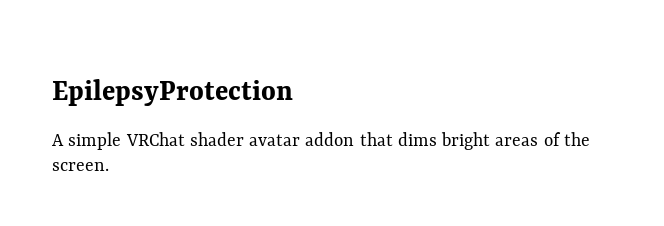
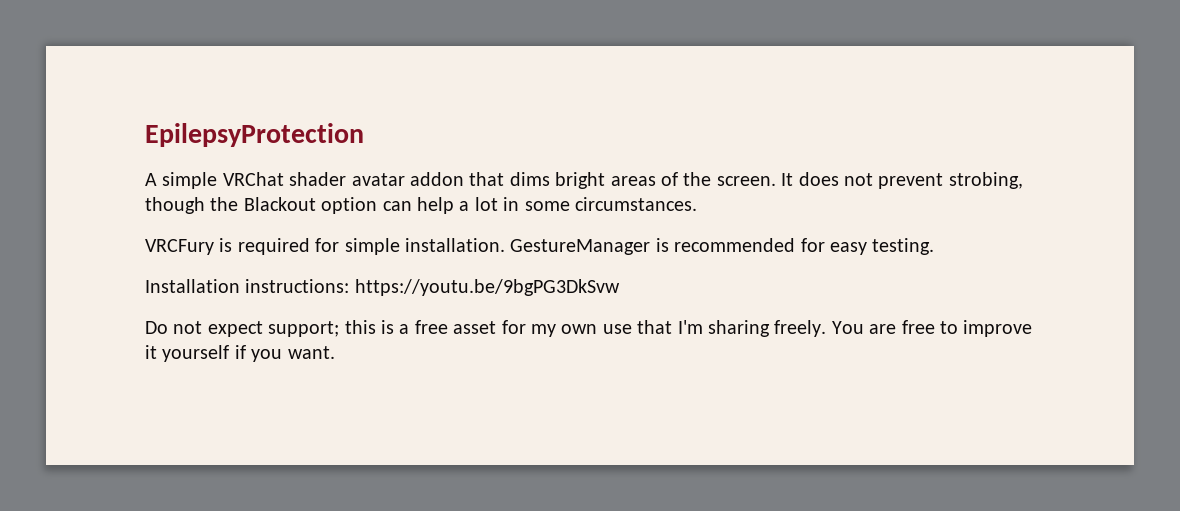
+ It does not prevent strobing, though the Blackout option can help a lot in some circumstances.
+ VRCFury is required for simple installation. GestureManager is recommended for easy testing.
+ Installation instructions: https://youtu.be/9bgPG3DkSvw
+ Do not expect support; this is a free asset for my own use that I'm sharing freely. You are free to improve it yourself if you want.

